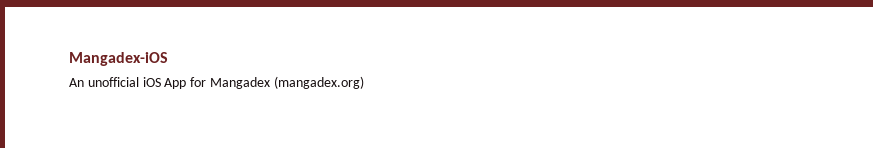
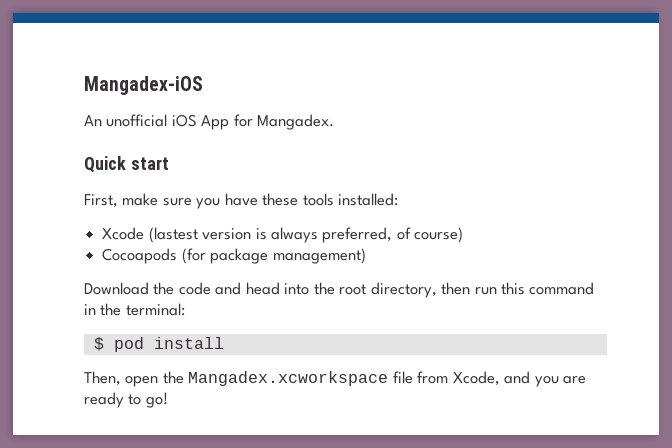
- An unofficial iOS App for Mangadex (mangadex.org)
+ An unofficial iOS App for Mangadex.
+ Quick start
+ First, make sure you have these tools installed:
+ Xcode (lastest version is always preferred, of course)
+ Cocoapods (for package management)
+ Download the code and head into the root directory, then run this command in the terminal:
+ $ pod install
+ Then, open the Mangadex.xcworkspace file from Xcode, and you are ready to go!

